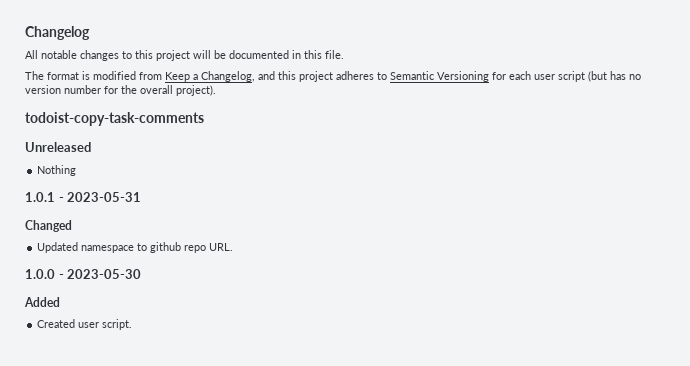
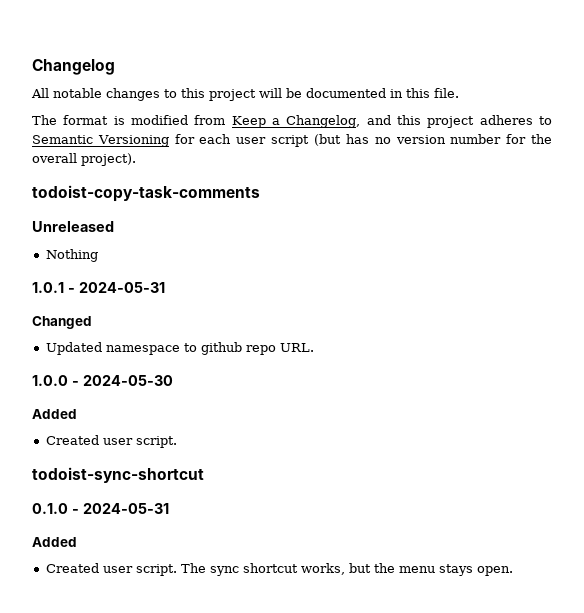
- 1.0.1 - 2023-05-31
+ 1.0.1 - 2024-05-31
- 1.0.0 - 2023-05-30
+ 1.0.0 - 2024-05-30
  Added
  Created user script.
+ todoist-sync-shortcut
+ 0.1.0 - 2024-05-31
+ Added
+ Created user script. The sync shortcut works, but the menu stays open.

